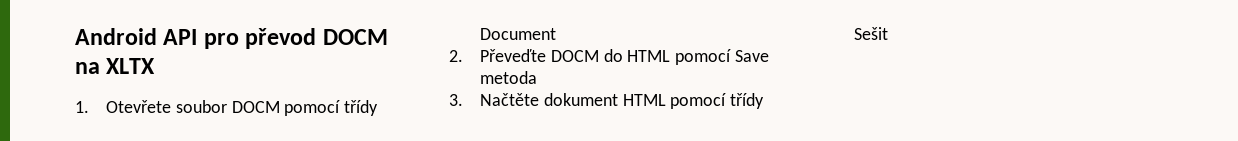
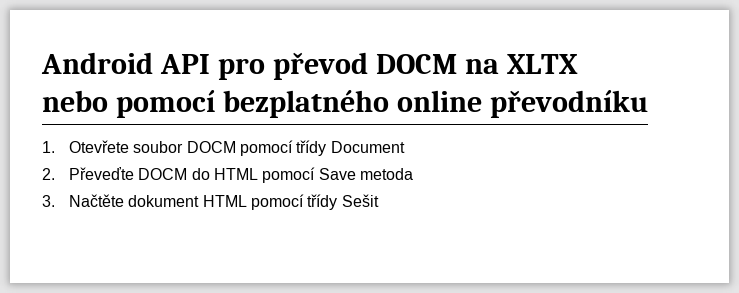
- Android API pro převod DOCM na XLTX
+ Android API pro převod DOCM na XLTX nebo pomocí bezplatného online převodníku

